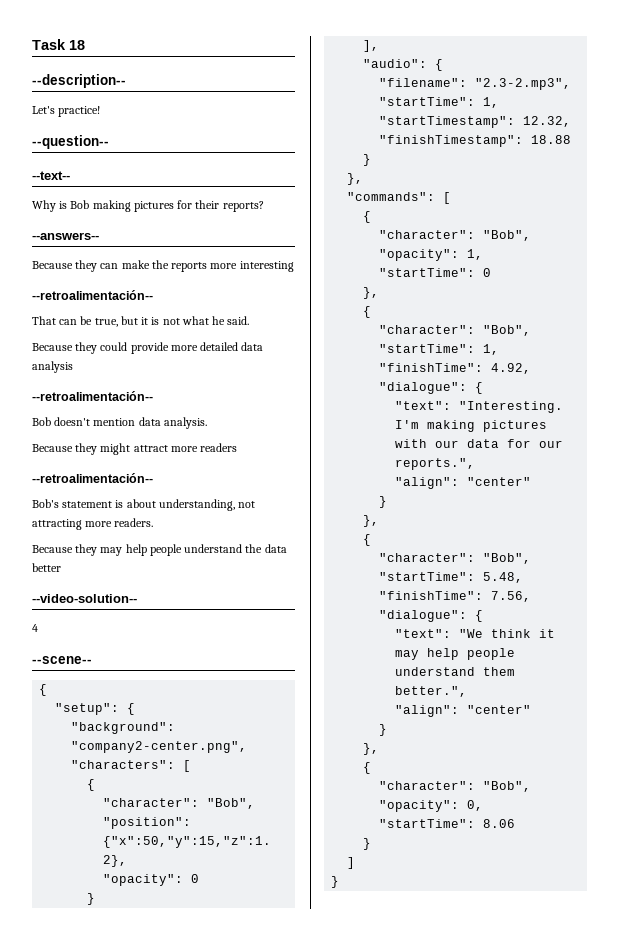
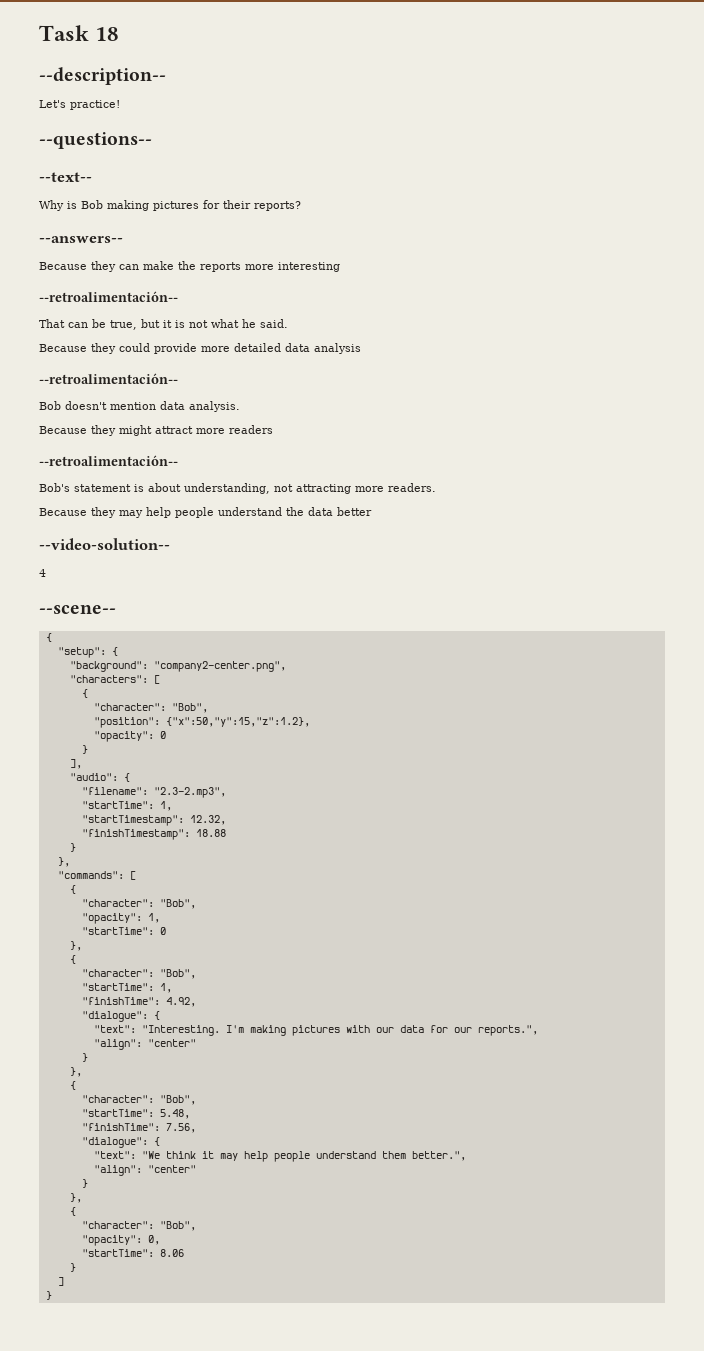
- --question--
+ --questions--

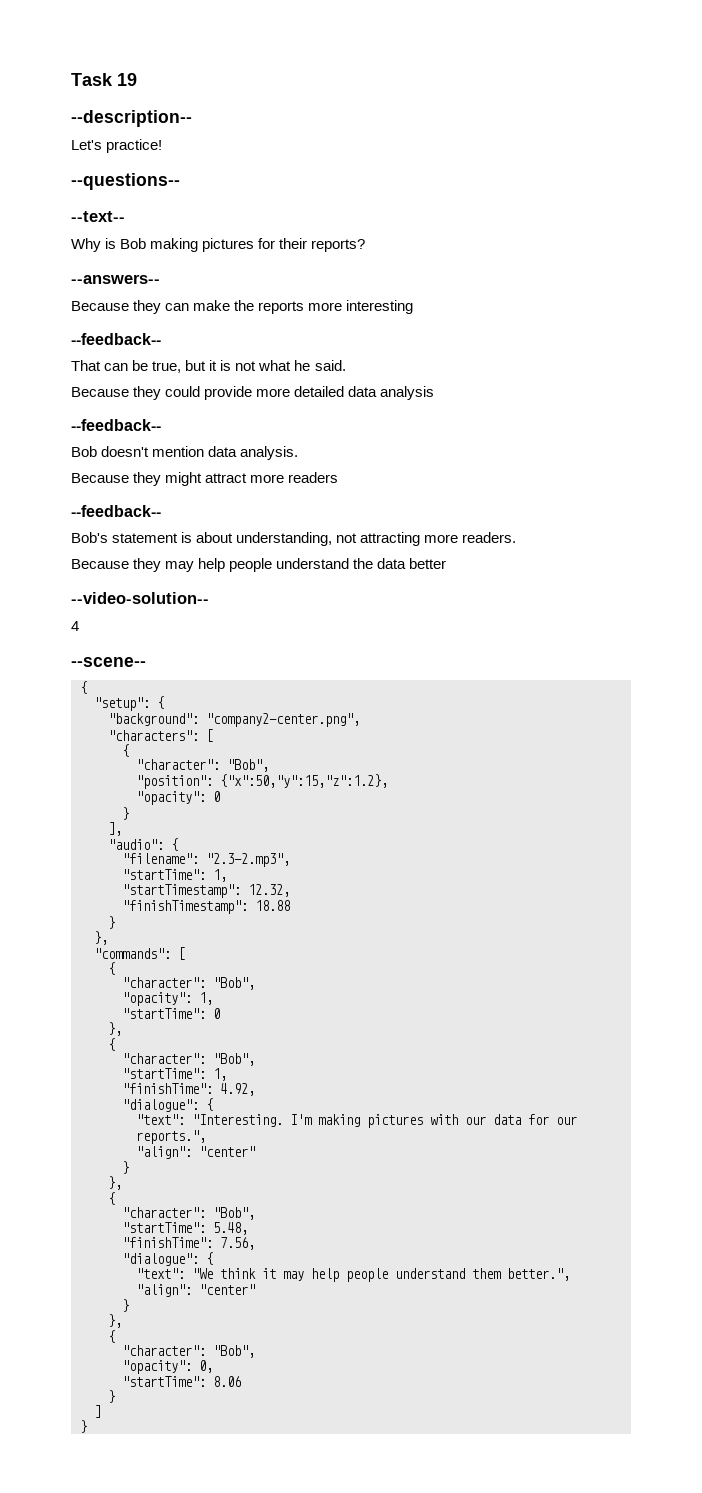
- Task 18
+ Task 19
  Because they can make the reports more interesting
- --retroalimentación--
+ --feedback--
  Because they could provide more detailed data analysis
- --retroalimentación--
+ --feedback--
  Because they might attract more readers
- --retroalimentación--
+ --feedback--

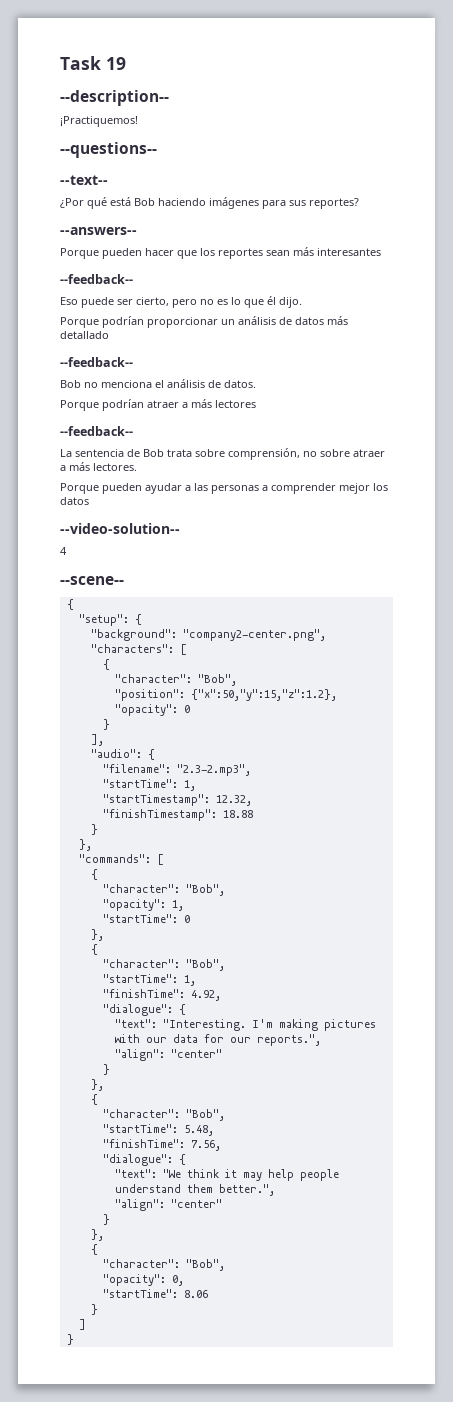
- Let's practice!
+ ¡Practiquemos!
- Why is Bob making pictures for their reports?
+ ¿Por qué está Bob haciendo imágenes para sus reportes?
  --answers--
- Because they can make the reports more interesting
+ Porque pueden hacer que los reportes sean más interesantes
  --feedback--
- That can be true, but it is not what he said.
- Because they could provide more detailed data analysis
+ Eso puede ser cierto, pero no es lo que él dijo.
+ Porque podrían proporcionar un análisis de datos más detallado
  --feedback--
- Bob doesn't mention data analysis.
- Because they might attract more readers
+ Bob no menciona el análisis de datos.
+ Porque podrían atraer a más lectores
  --feedback--
- Bob's statement is about understanding, not attracting more readers.
- Because they may help people understand the data better
+ La sentencia de Bob trata sobre comprensión, no sobre atraer a más lectores.
+ Porque pueden ayudar a las personas a comprender mejor los datos

